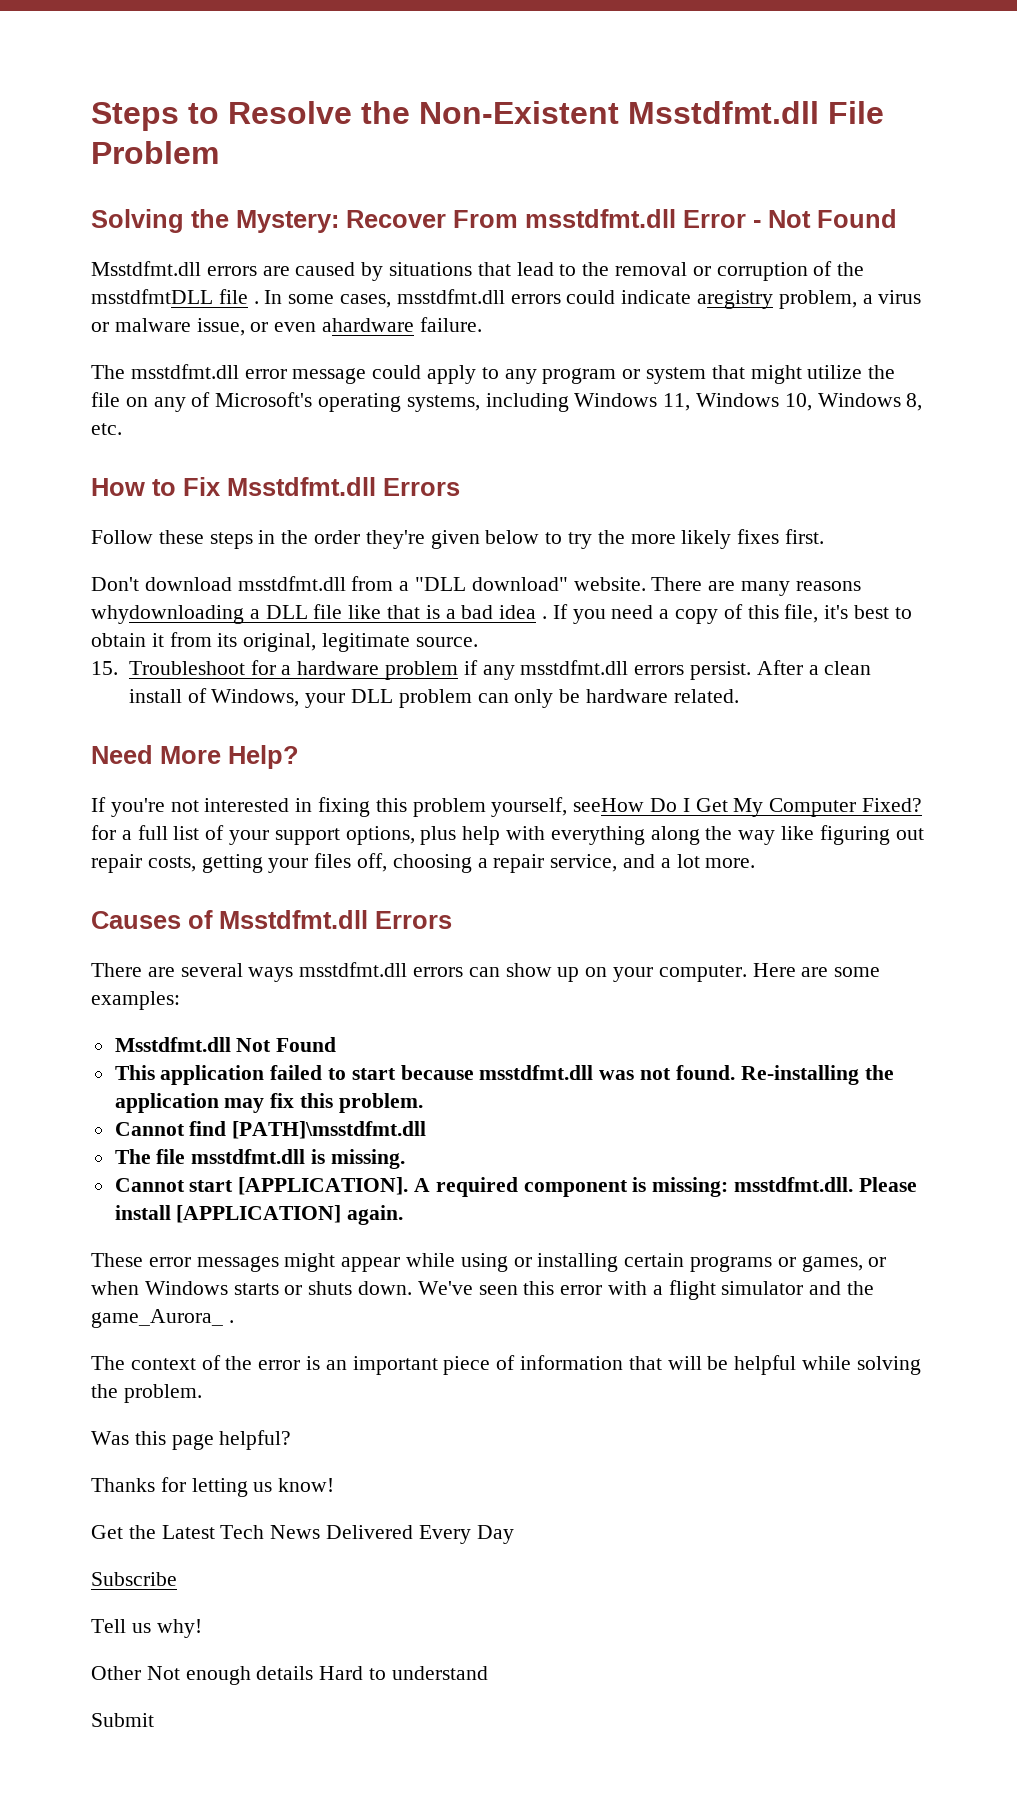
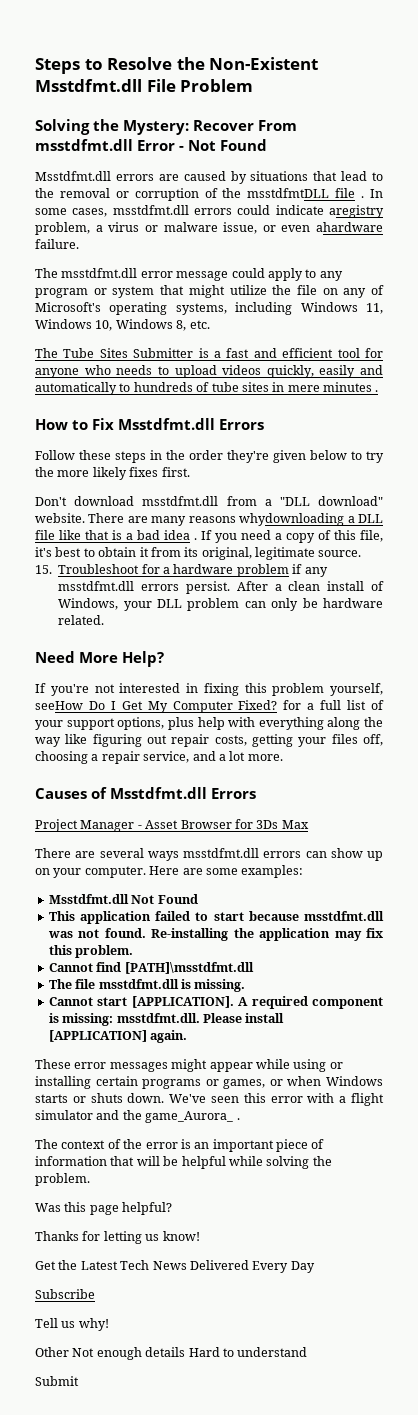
+ The Tube Sites Submitter is a fast and efficient tool for anyone who needs to upload videos quickly, easily and automatically to hundreds of tube sites in mere minutes .
+ Project Manager - Asset Browser for 3Ds Max

